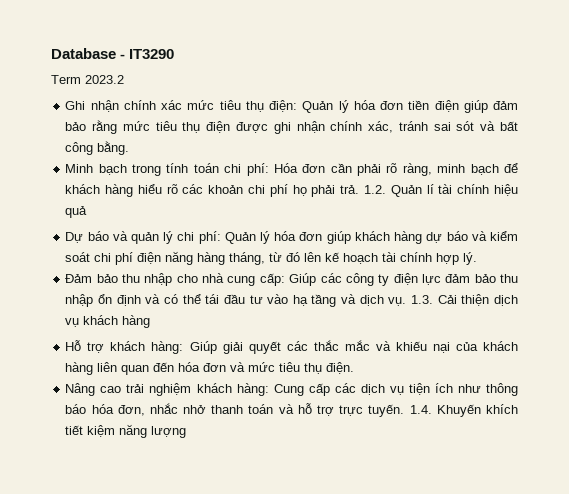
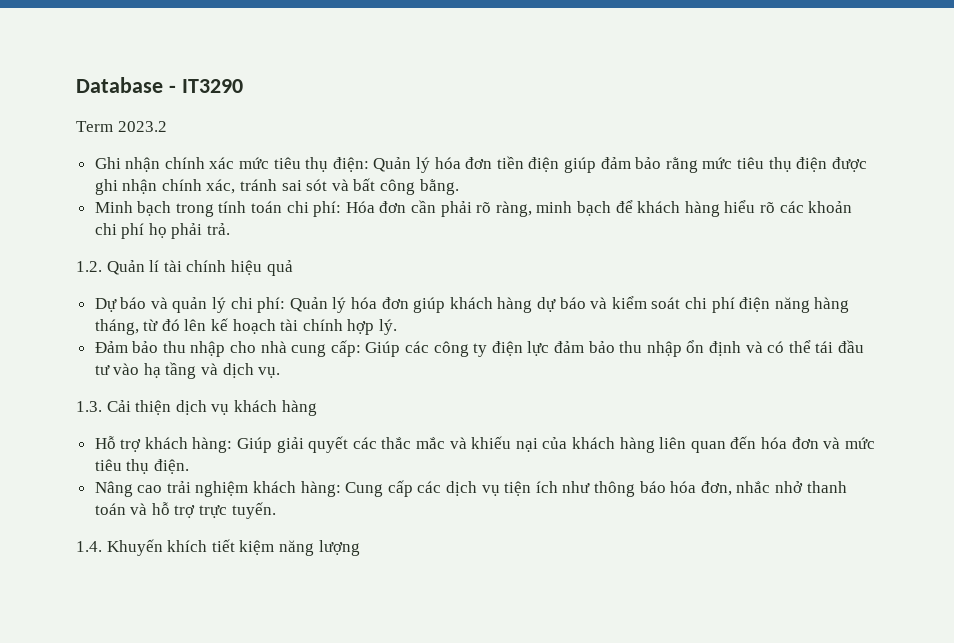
- Minh bạch trong tính toán chi phí: Hóa đơn cần phải rõ ràng, minh bạch để khách hàng hiểu rõ các khoản chi phí họ phải trả. 1.2. Quản lí tài chính hiệu quả
+ Minh bạch trong tính toán chi phí: Hóa đơn cần phải rõ ràng, minh bạch để khách hàng hiểu rõ các khoản chi phí họ phải trả.
+ 1.2. Quản lí tài chính hiệu quả
- Đảm bảo thu nhập cho nhà cung cấp: Giúp các công ty điện lực đảm bảo thu nhập ổn định và có thể tái đầu tư vào hạ tầng và dịch vụ. 1.3. Cải thiện dịch vụ khách hàng
+ Đảm bảo thu nhập cho nhà cung cấp: Giúp các công ty điện lực đảm bảo thu nhập ổn định và có thể tái đầu tư vào hạ tầng và dịch vụ.
+ 1.3. Cải thiện dịch vụ khách hàng
- Nâng cao trải nghiệm khách hàng: Cung cấp các dịch vụ tiện ích như thông báo hóa đơn, nhắc nhở thanh toán và hỗ trợ trực tuyến. 1.4. Khuyến khích tiết kiệm năng lượng
+ Nâng cao trải nghiệm khách hàng: Cung cấp các dịch vụ tiện ích như thông báo hóa đơn, nhắc nhở thanh toán và hỗ trợ trực tuyến.
+ 1.4. Khuyến khích tiết kiệm năng lượng

